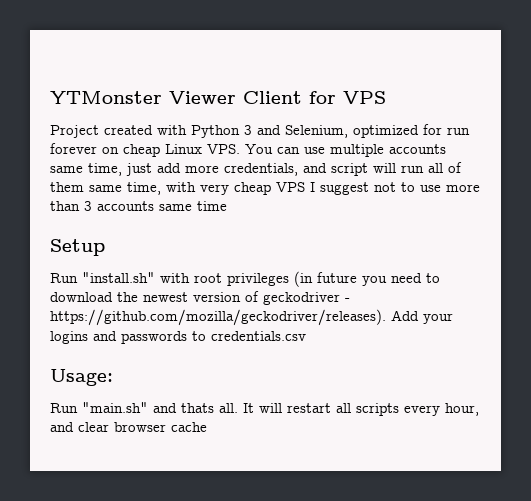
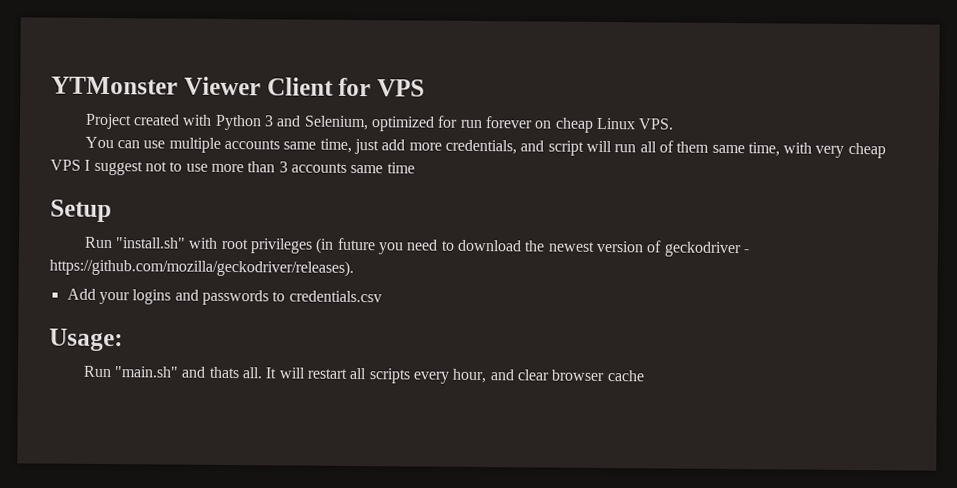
- Project created with Python 3 and Selenium, optimized for run forever on cheap Linux VPS. You can use multiple accounts same time, just add more credentials, and script will run all of them same time, with very cheap VPS I suggest not to use more than 3 accounts same time
+ Project created with Python 3 and Selenium, optimized for run forever on cheap Linux VPS.
+ You can use multiple accounts same time, just add more credentials, and script will run all of them same time, with very cheap VPS I suggest not to use more than 3 accounts same time
- Run "install.sh" with root privileges (in future you need to download the newest version of geckodriver - https://github.com/mozilla/geckodriver/releases). Add your logins and passwords to credentials.csv
+ Run "install.sh" with root privileges (in future you need to download the newest version of geckodriver - https://github.com/mozilla/geckodriver/releases).
+ Add your logins and passwords to credentials.csv

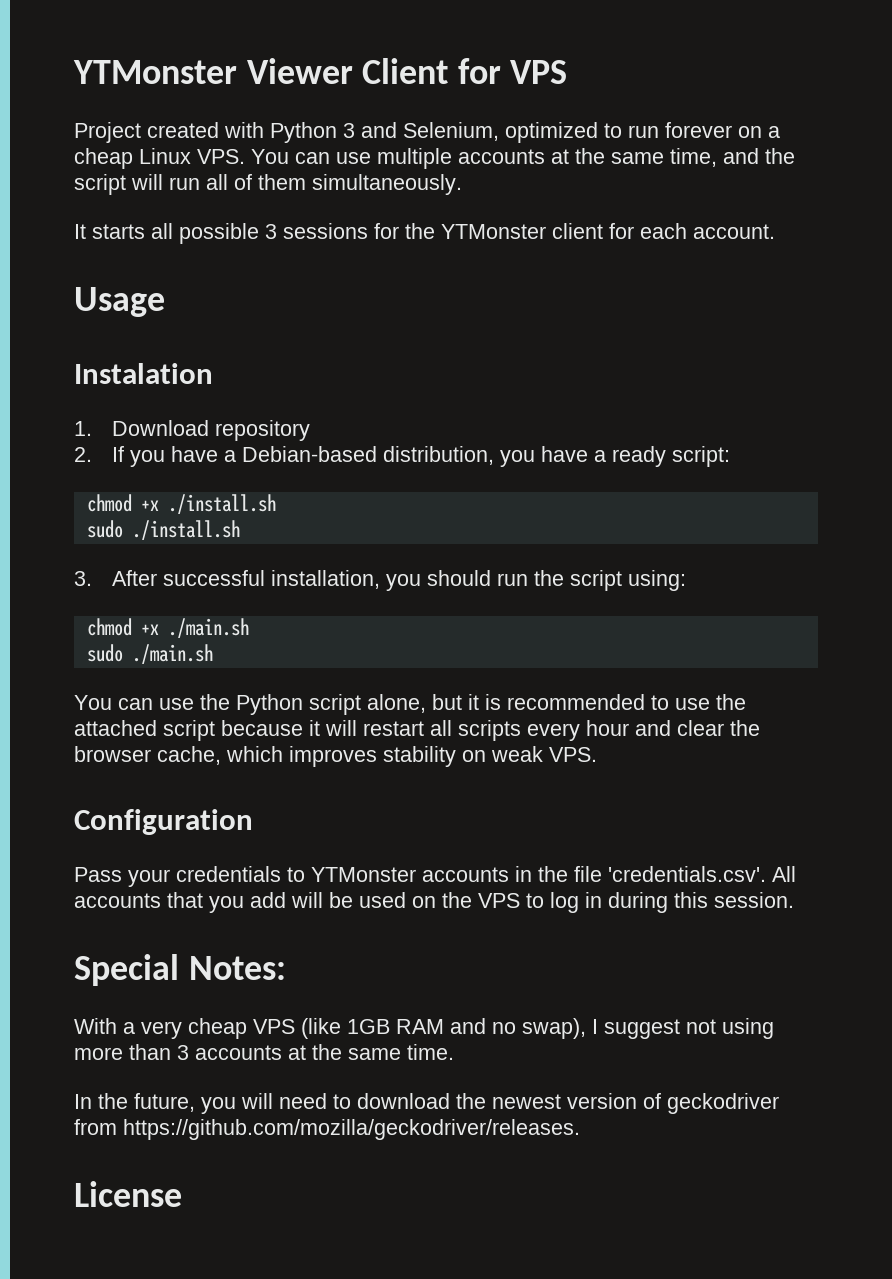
- Project created with Python 3 and Selenium, optimized for run forever on cheap Linux VPS.
- You can use multiple accounts same time, just add more credentials, and script will run all of them same time, with very cheap VPS I suggest not to use more than 3 accounts same time
- Setup
- Run "install.sh" with root privileges (in future you need to download the newest version of geckodriver - https://github.com/mozilla/geckodriver/releases).
- Add your logins and passwords to credentials.csv
- Usage:
- Run "main.sh" and thats all. It will restart all scripts every hour, and clear browser cache
+ Project created with Python 3 and Selenium, optimized to run forever on a cheap Linux VPS. You can use multiple accounts at the same time, and the script will run all of them simultaneously.
+ It starts all possible 3 sessions for the YTMonster client for each account.
+ Usage
+ Instalation
+ 1. Download repository
+ 2. If you have a Debian-based distribution, you have a ready script:
+ chmod +x ./install.sh
+ sudo ./install.sh
+ 3. After successful installation, you should run the script using:
+ chmod +x ./main.sh
+ sudo ./main.sh
+ You can use the Python script alone, but it is recommended to use the attached script because it will restart all scripts every hour and clear the browser cache, which improves stability on weak VPS.
+ Configuration
+ Pass your credentials to YTMonster accounts in the file 'credentials.csv'. All accounts that you add will be used on the VPS to log in during this session.
+ Special Notes:
+ With a very cheap VPS (like 1GB RAM and no swap), I suggest not using more than 3 accounts at the same time.
+ In the future, you will need to download the newest version of geckodriver from https://github.com/mozilla/geckodriver/releases.
+ License

